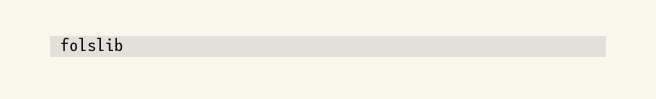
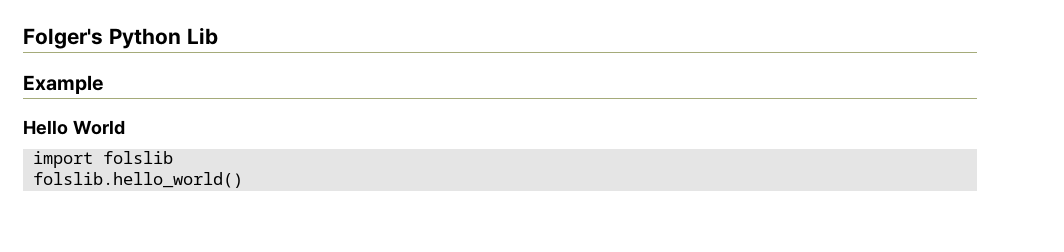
- folslib
+ Folger's Python Lib
+ Example
+ Hello World
+ import folslib
+ folslib.hello_world()

